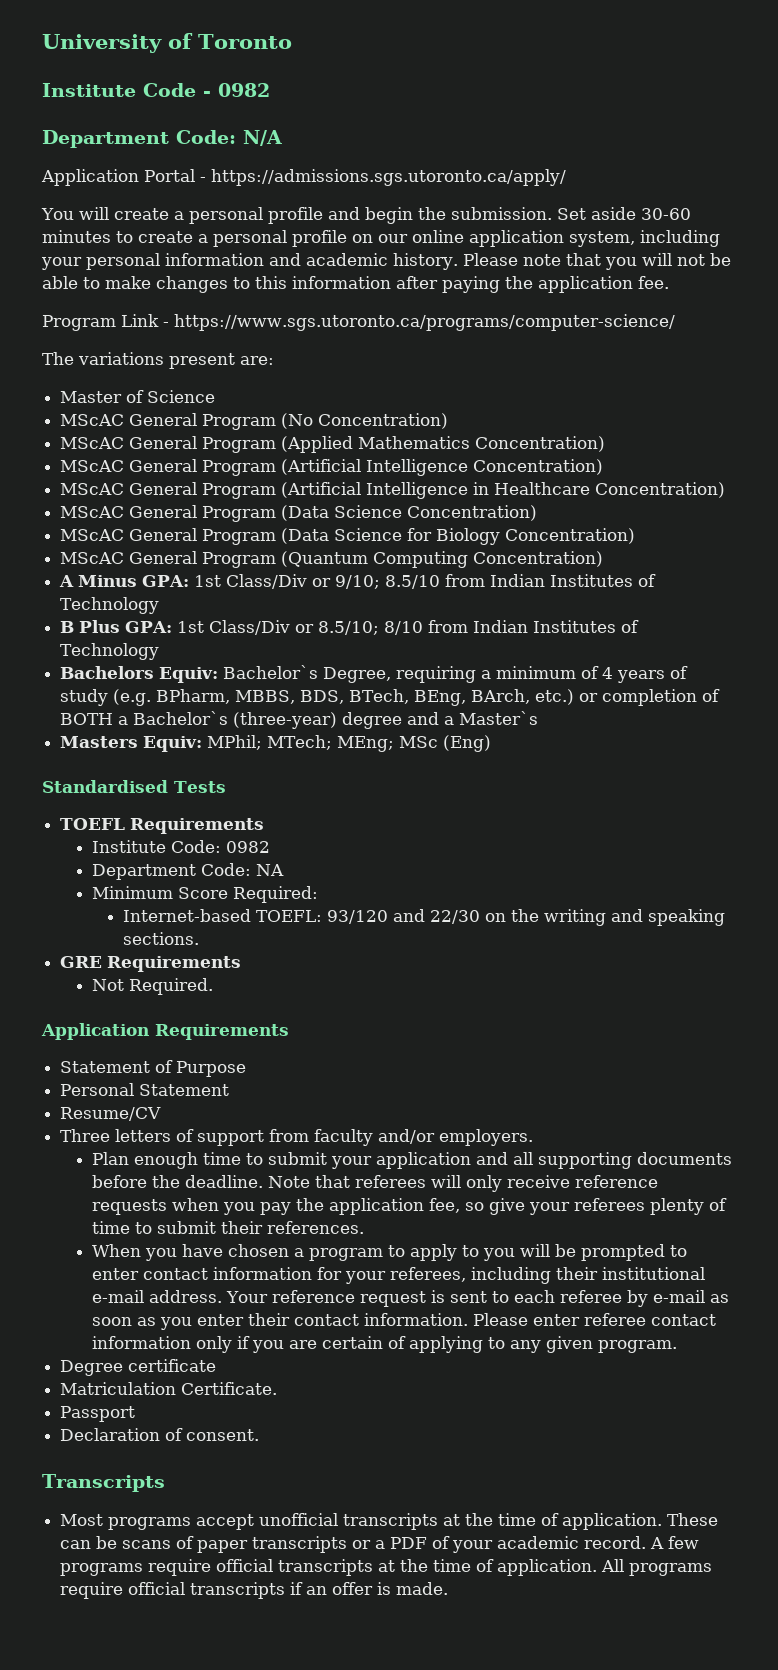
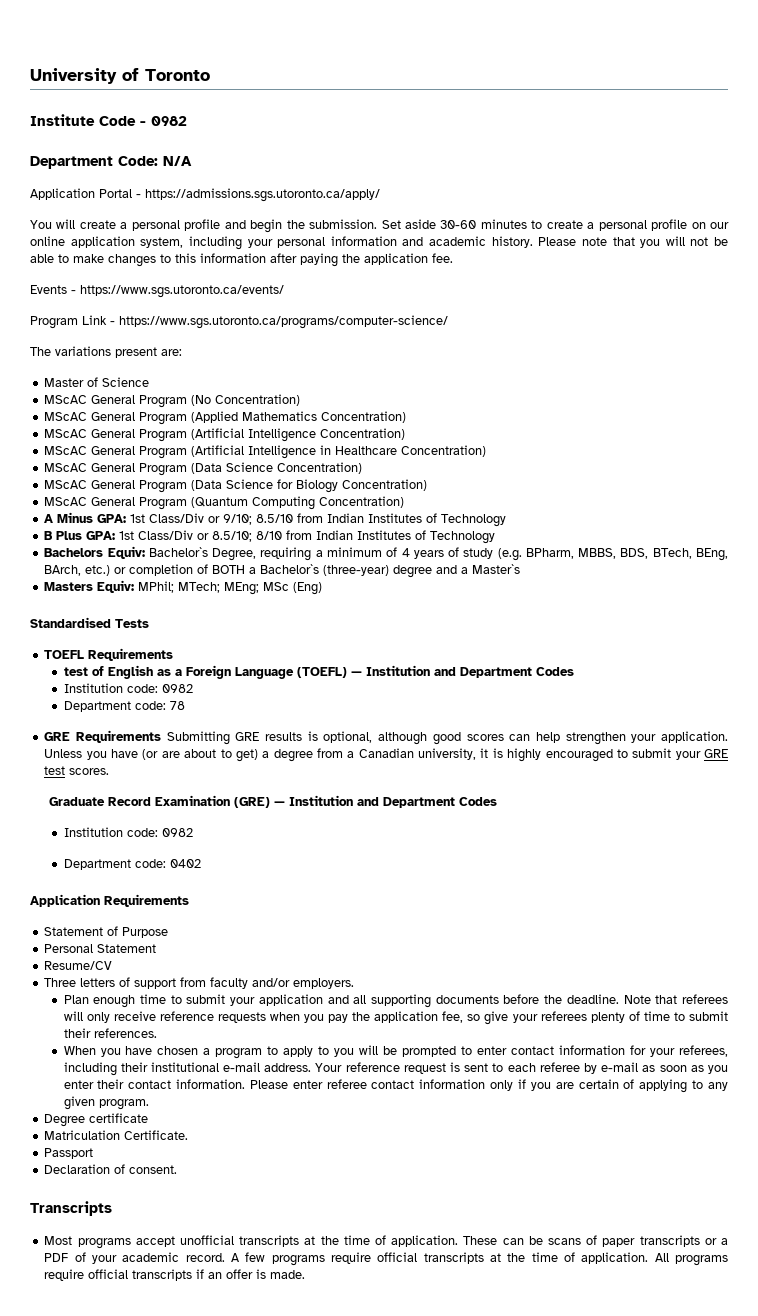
+ Events - https://www.sgs.utoronto.ca/events/
- Institute Code: 0982
- Department Code: NA
- Minimum Score Required:
- Internet-based TOEFL: 93/120 and 22/30 on the writing and speaking sections.
- GRE Requirements
- Not Required.
+ test of English as a Foreign Language (TOEFL) — Institution and Department Codes
+ Institution code: 0982
+ Department code: 78
+ GRE Requirements Submitting GRE results is optional, although good scores can help strengthen your application. Unless you have (or are about to get) a degree from a Canadian university, it is highly encouraged to submit your GRE test scores.
+ Graduate Record Examination (GRE) — Institution and Department Codes
+ Institution code: 0982
+ Department code: 0402

